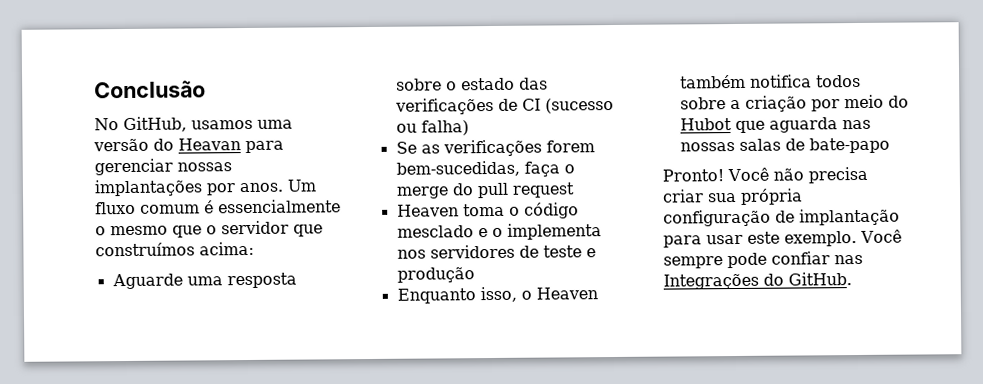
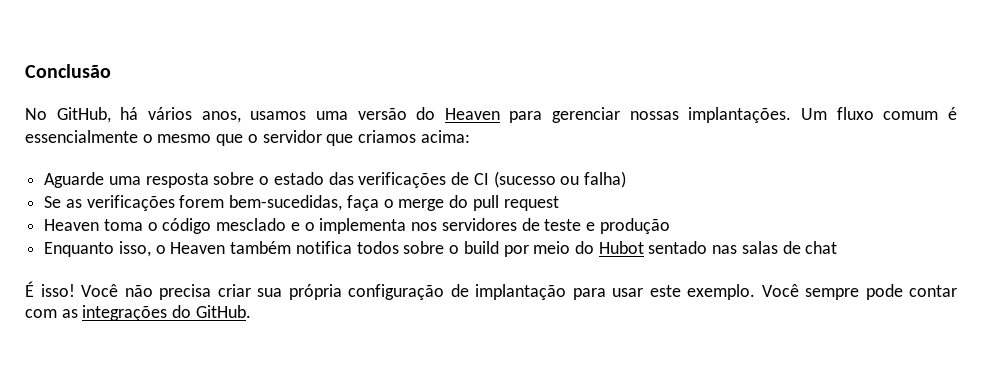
- No GitHub, usamos uma versão do Heavan para gerenciar nossas implantações por anos.
+ No GitHub, há vários anos, usamos uma versão do Heaven para gerenciar nossas implantações.
- Um fluxo comum é essencialmente o mesmo que o servidor que construímos acima:
+ Um fluxo comum é essencialmente o mesmo que o servidor que criamos acima:
- Enquanto isso, o Heaven também notifica todos sobre a criação por meio do Hubot que aguarda nas nossas salas de bate-papo
- Pronto!
+ Enquanto isso, o Heaven também notifica todos sobre o build por meio do Hubot sentado nas salas de chat
+ É isso!
- Você sempre pode confiar nas Integrações do GitHub.
+ Você sempre pode contar com as integrações do GitHub.

